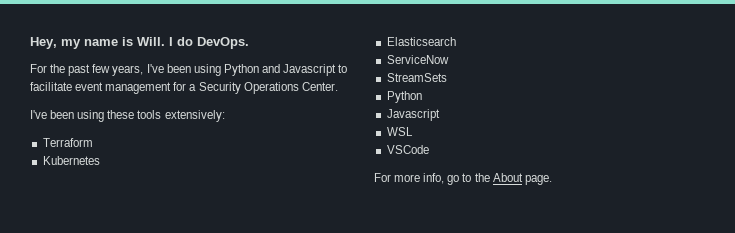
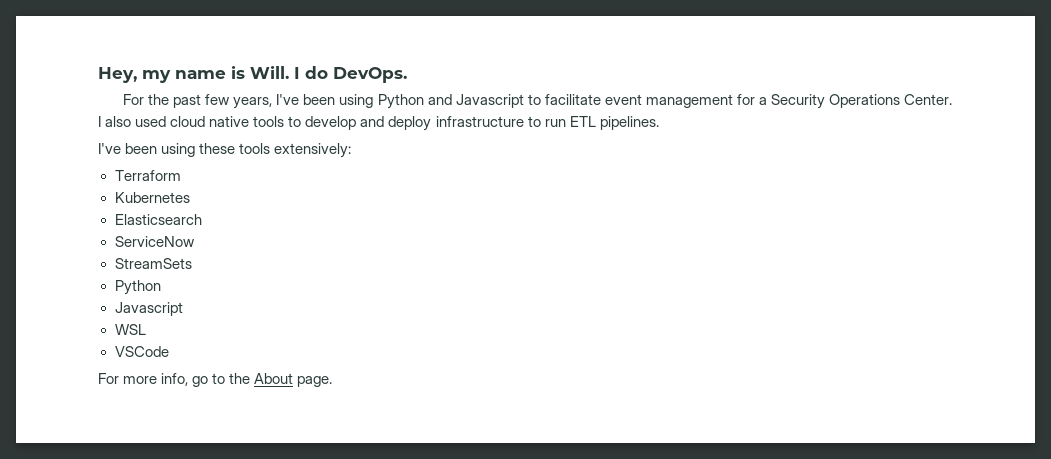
+ I also used cloud native tools to develop and deploy infrastructure to run ETL pipelines.

